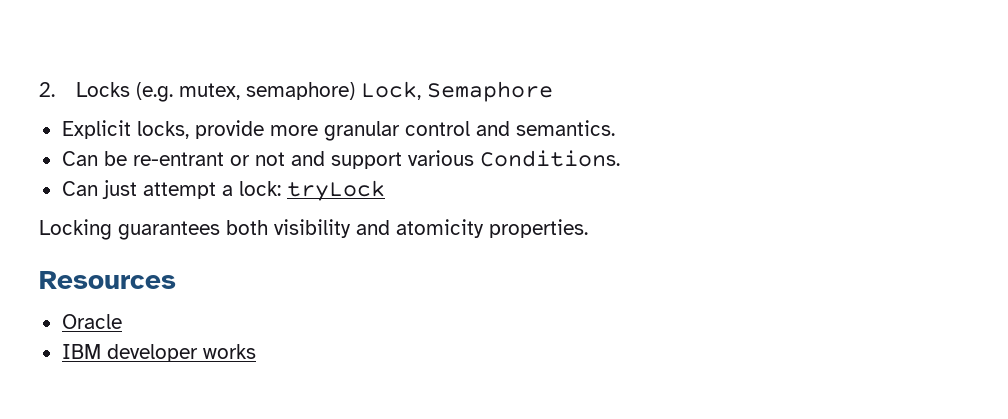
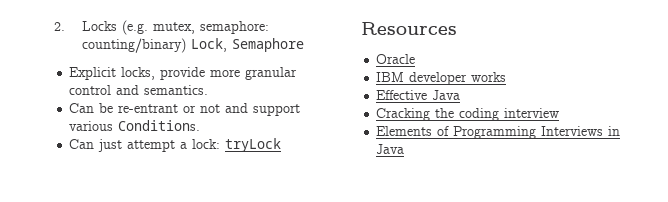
- 2. Locks (e.g. mutex, semaphore) Lock, Semaphore
+ 2. Locks (e.g. mutex, semaphore: counting/binary) Lock, Semaphore
- Locking guarantees both visibility and atomicity properties.
+ Effective Java
+ Cracking the coding interview
+ Elements of Programming Interviews in Java

